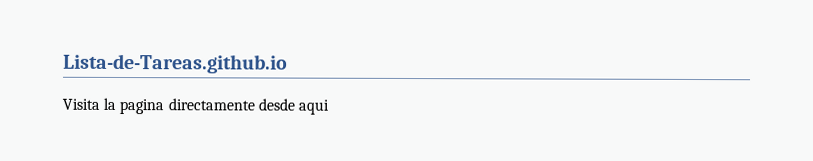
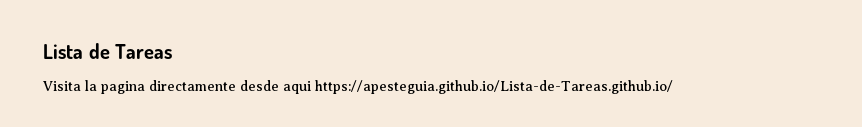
- Lista-de-Tareas.github.io
+ Lista de Tareas
- Visita la pagina directamente desde aqui
+ Visita la pagina directamente desde aqui https://apesteguia.github.io/Lista-de-Tareas.github.io/

